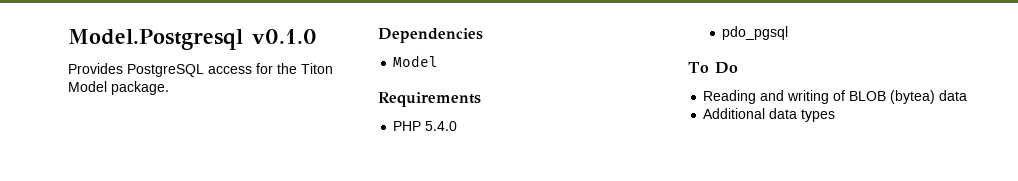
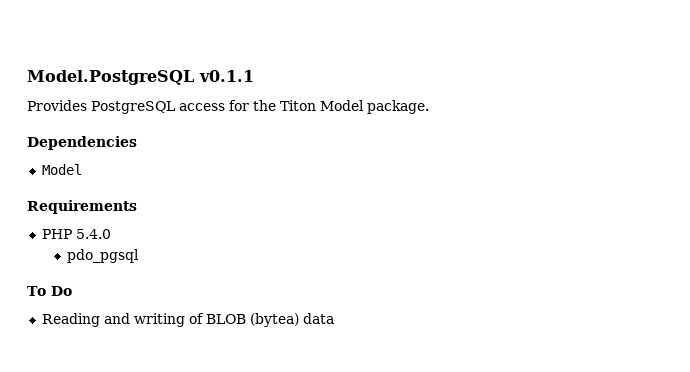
- Model.Postgresql v0.1.0
+ Model.PostgreSQL v0.1.1
- Additional data types

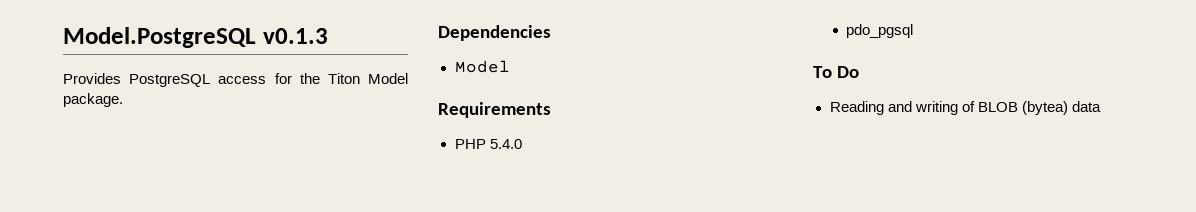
- Model.PostgreSQL v0.1.1
+ Model.PostgreSQL v0.1.3

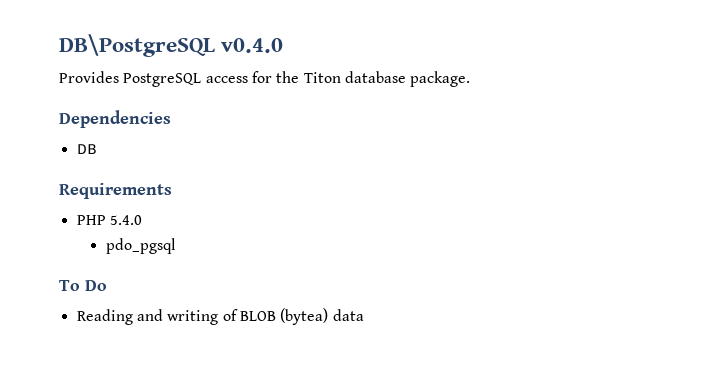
- Model.PostgreSQL v0.1.3
+ DB\PostgreSQL v0.4.0
- Provides PostgreSQL access for the Titon Model package.
+ Provides PostgreSQL access for the Titon database package.
  Dependencies
- Model
+ DB

